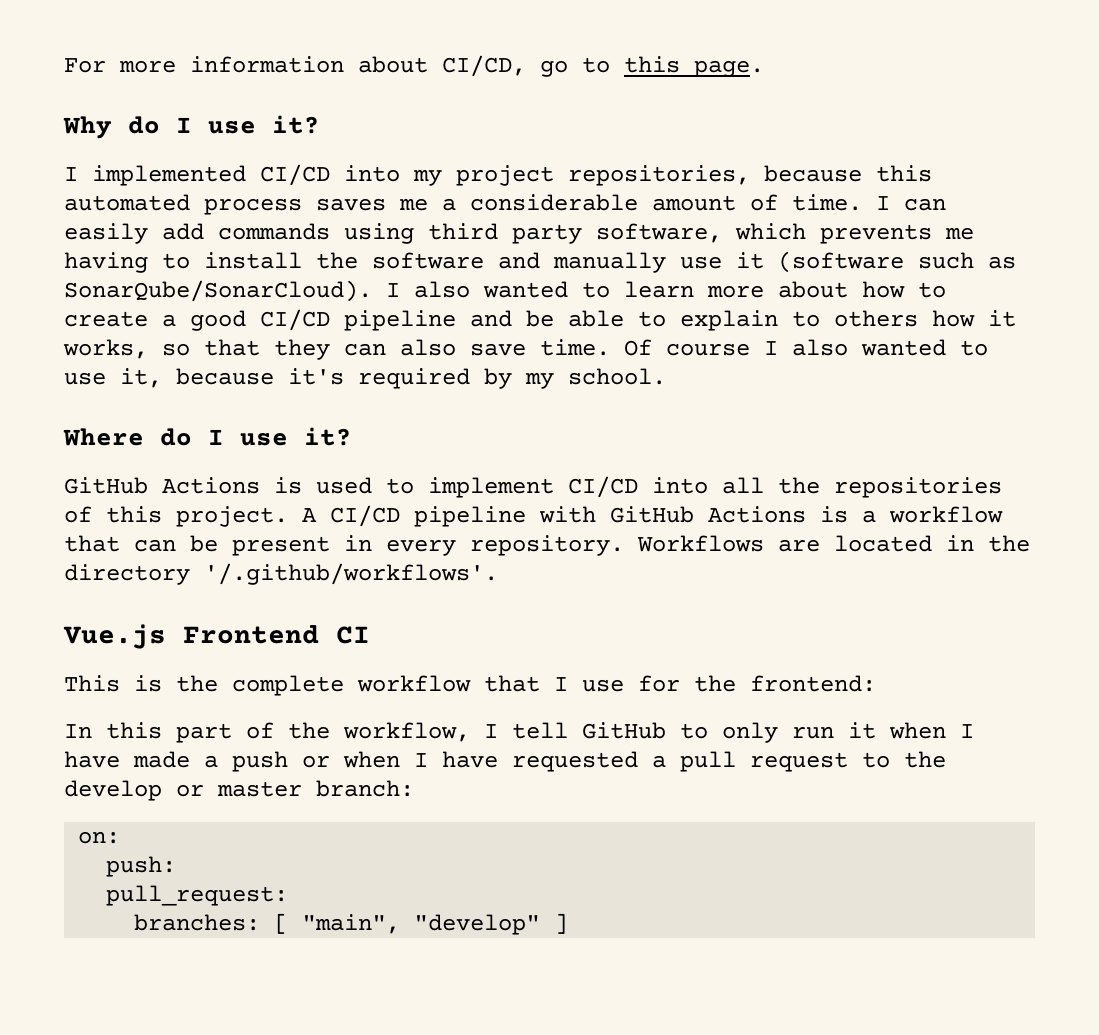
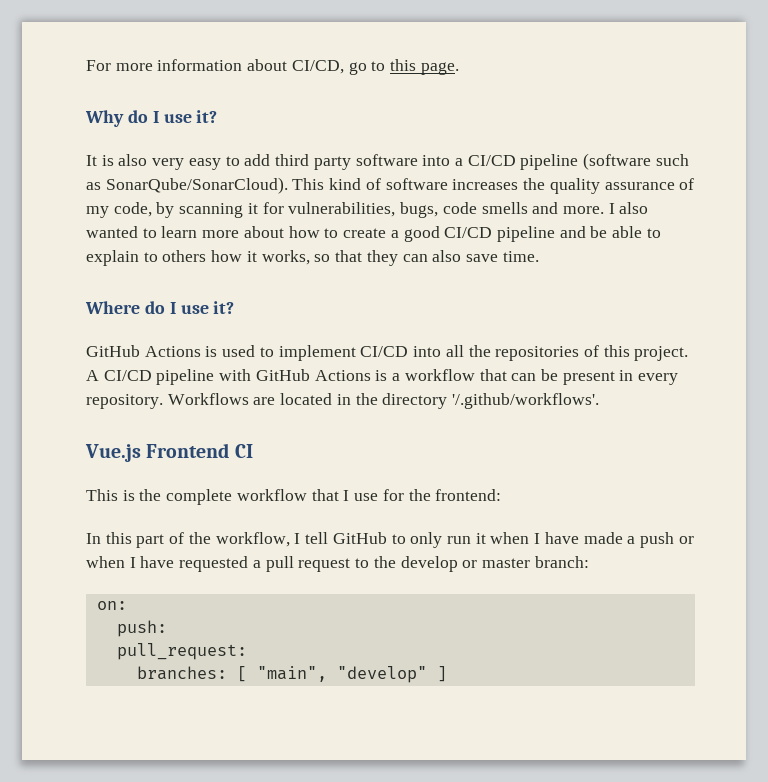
- I implemented CI/CD into my project repositories, because this automated process saves me a considerable amount of time. I can easily add commands using third party software, which prevents me having to install the software and manually use it (software such as SonarQube/SonarCloud).
+ It is also very easy to add third party software into a CI/CD pipeline (software such as SonarQube/SonarCloud). This kind of software increases the quality assurance of my code, by scanning it for vulnerabilities, bugs, code smells and more.
- Of course I also wanted to use it, because it's required by my school.

